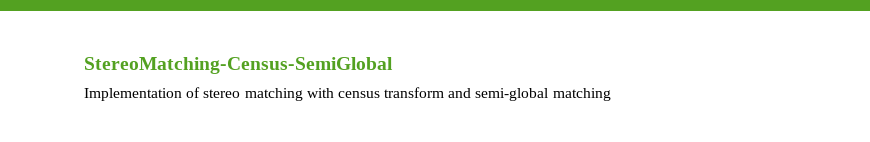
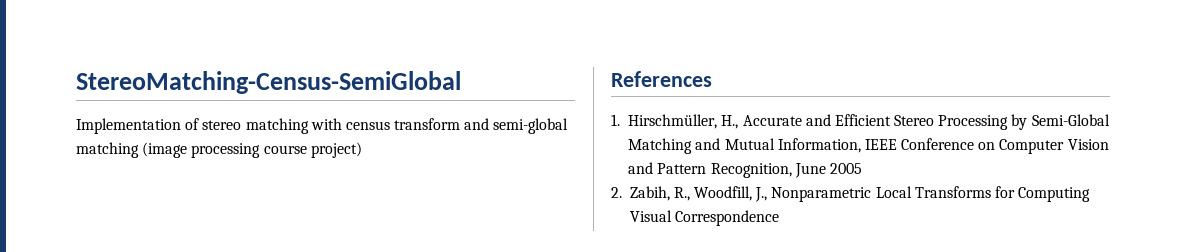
- Implementation of stereo matching with census transform and semi-global matching
+ Implementation of stereo matching with census transform and semi-global matching (image processing course project)
+ References
+ 1. Hirschmüller, H., Accurate and Efficient Stereo Processing by Semi-Global Matching and Mutual Information, IEEE Conference on Computer Vision and Pattern Recognition, June 2005
+ 2. Zabih, R., Woodfill, J., Nonparametric Local Transforms for Computing Visual Correspondence

